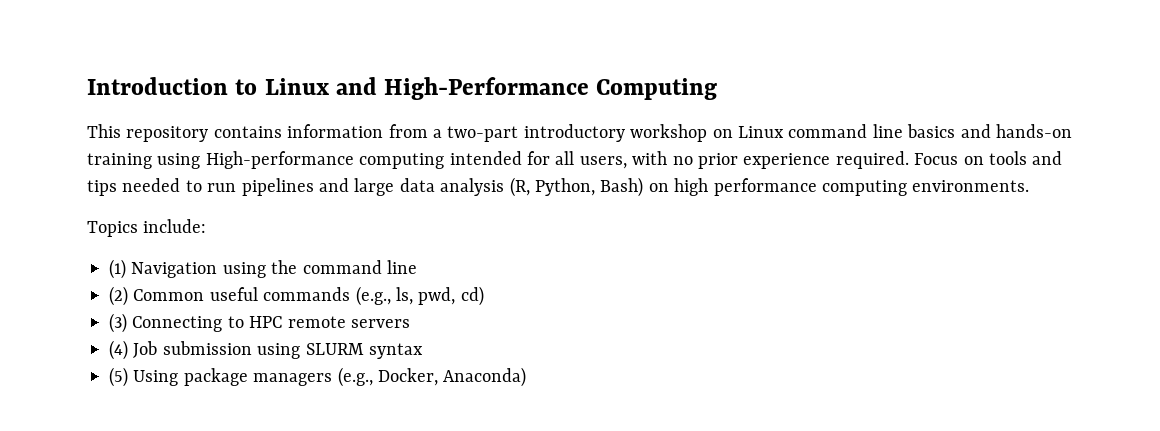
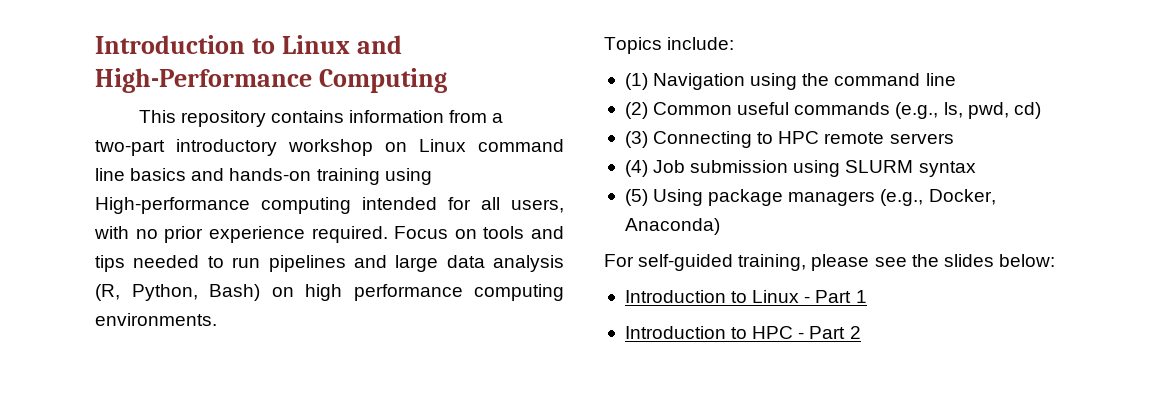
+ For self-guided training, please see the slides below:
+ Introduction to Linux - Part 1
+ Introduction to HPC - Part 2

